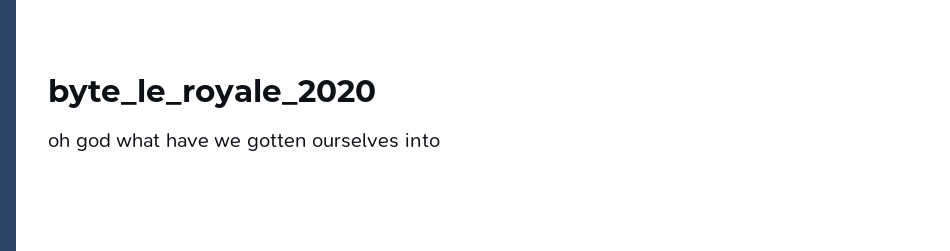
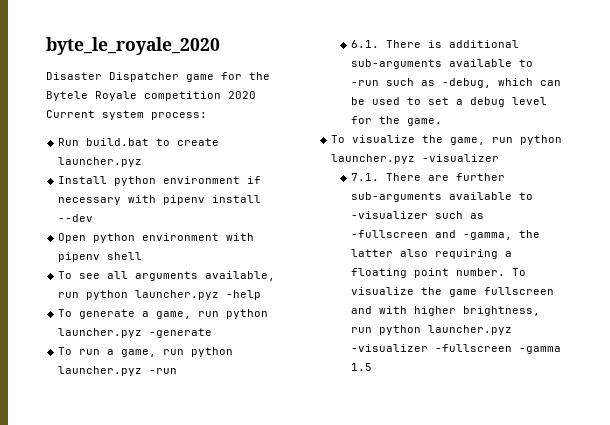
- oh god what have we gotten ourselves into
+ Disaster Dispatcher game for the Bytele Royale competition 2020 Current system process:
+ Run build.bat to create launcher.pyz
+ Install python environment if necessary with pipenv install --dev
+ Open python environment with pipenv shell
+ To see all arguments available, run python launcher.pyz -help
+ To generate a game, run python launcher.pyz -generate
+ To run a game, run python launcher.pyz -run
+ 6.1. There is additional sub-arguments available to -run such as -debug, which can be used to set a debug level for the game.
+ To visualize the game, run python launcher.pyz -visualizer
+ 7.1. There are further sub-arguments available to -visualizer such as -fullscreen and -gamma, the latter also requiring a floating point number. To visualize the game fullscreen and with higher brightness, run python launcher.pyz -visualizer -fullscreen -gamma 1.5

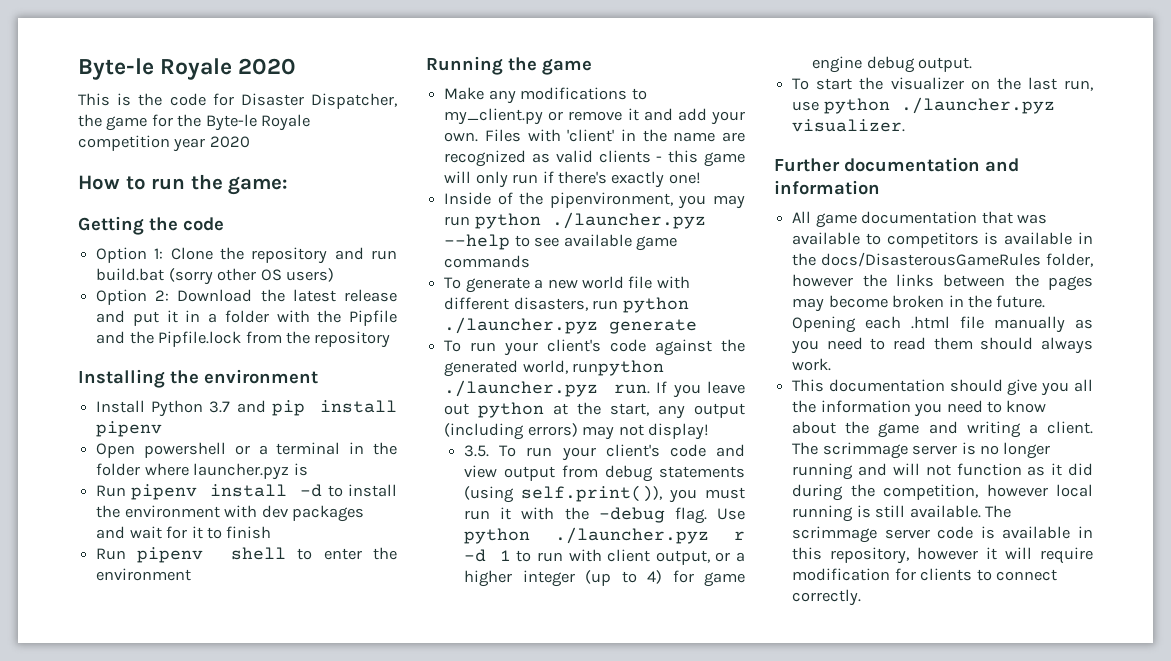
- byte_le_royale_2020
- Disaster Dispatcher game for the Bytele Royale competition 2020 Current system process:
- Run build.bat to create launcher.pyz
- Install python environment if necessary with pipenv install --dev
- Open python environment with pipenv shell
- To see all arguments available, run python launcher.pyz -help
- To generate a game, run python launcher.pyz -generate
- To run a game, run python launcher.pyz -run
- 6.1. There is additional sub-arguments available to -run such as -debug, which can be used to set a debug level for the game.
- To visualize the game, run python launcher.pyz -visualizer
- 7.1. There are further sub-arguments available to -visualizer such as -fullscreen and -gamma, the latter also requiring a floating point number. To visualize the game fullscreen and with higher brightness, run python launcher.pyz -visualizer -fullscreen -gamma 1.5
+ Byte-le Royale 2020
+ This is the code for Disaster Dispatcher, the game for the Byte-le Royale competition year 2020
+ How to run the game:
+ Getting the code
+ Option 1: Clone the repository and run build.bat (sorry other OS users)
+ Option 2: Download the latest release and put it in a folder with the Pipfile and the Pipfile.lock from the repository
+ Installing the environment
+ Install Python 3.7 and pip install pipenv
+ Open powershell or a terminal in the folder where launcher.pyz is
+ Run pipenv install -d to install the environment with dev packages and wait for it to finish
+ Run pipenv shell to enter the environment
+ Running the game
+ Make any modifications to my_client.py or remove it and add your own. Files with 'client' in the name are recognized as valid clients - this game will only run if there's exactly one!
+ Inside of the pipenvironment, you may run python ./launcher.pyz --help to see available game commands
+ To generate a new world file with different disasters, run python ./launcher.pyz generate
+ To run your client's code against the generated world, runpython ./launcher.pyz run. If you leave out python at the start, any output (including errors) may not display!
+ 3.5. To run your client's code and view output from debug statements (using self.print()), you must run it with the -debug flag. Use python ./launcher.pyz r -d 1 to run with client output, or a higher integer (up to 4) for game engine debug output.
+ To start the visualizer on the last run, use python ./launcher.pyz visualizer.
+ Further documentation and information
+ All game documentation that was available to competitors is available in the docs/DisasterousGameRules folder, however the links between the pages may become broken in the future. Opening each .html file manually as you need to read them should always work.
+ This documentation should give you all the information you need to know about the game and writing a client. The scrimmage server is no longer running and will not function as it did during the competition, however local running is still available. The scrimmage server code is available in this repository, however it will require modification for clients to connect correctly.

